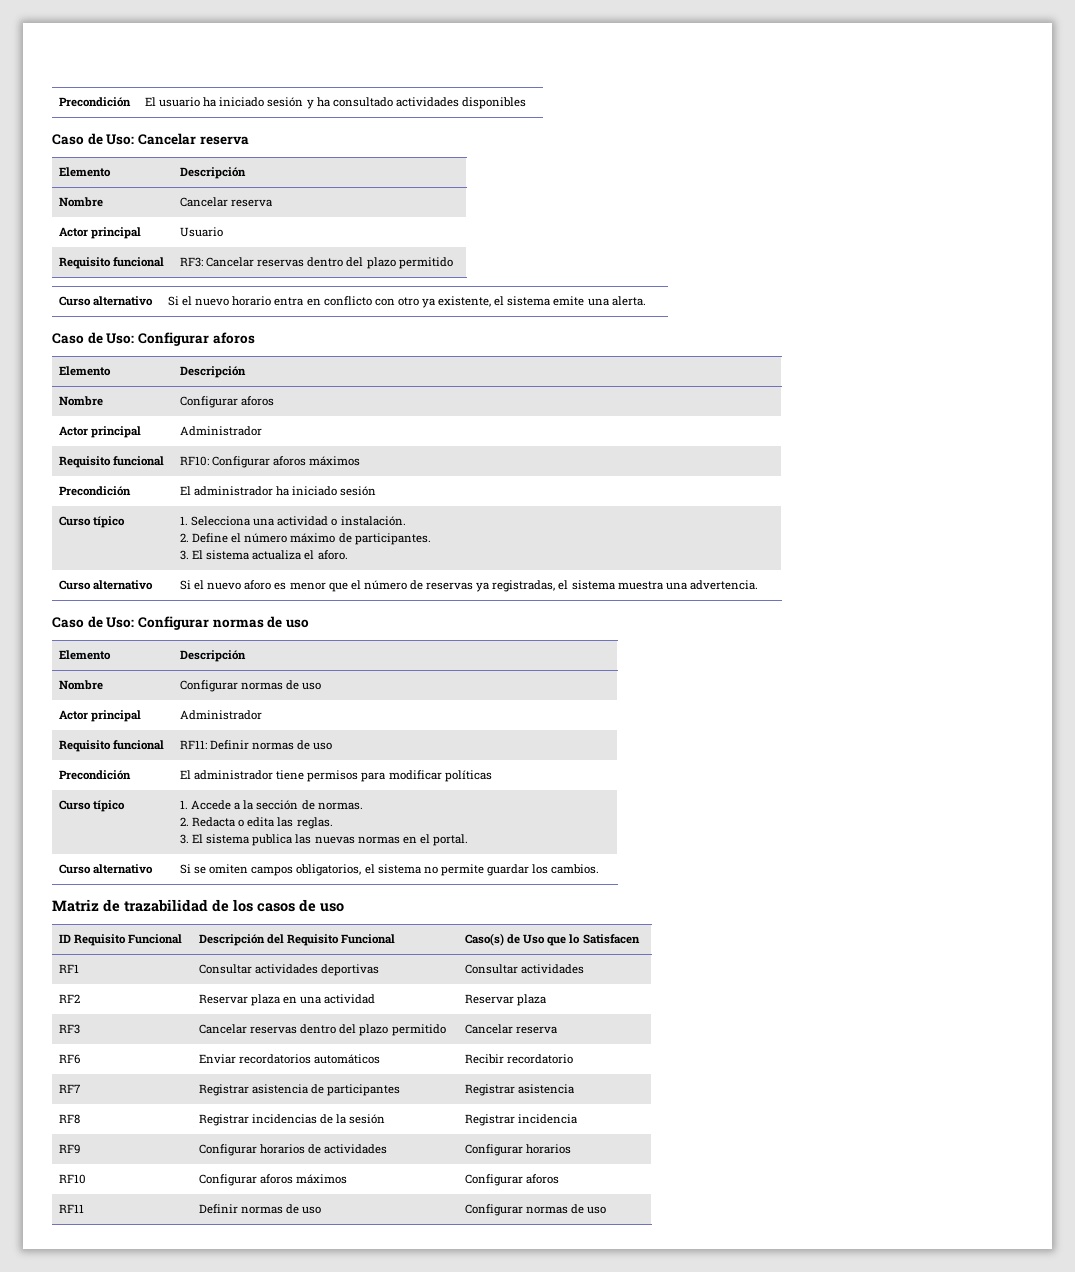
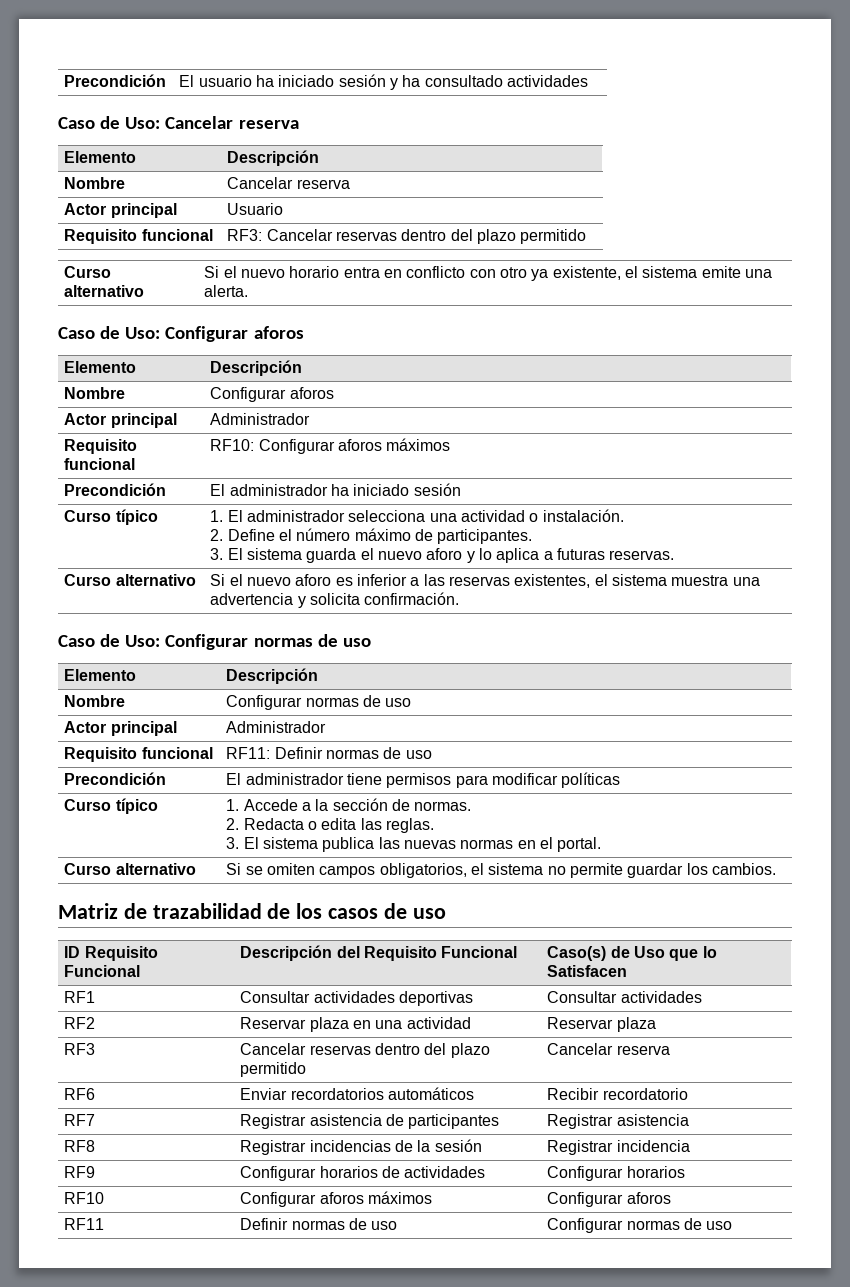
- Precondición | El usuario ha iniciado sesión y ha consultado actividades disponibles
+ Precondición | El usuario ha iniciado sesión y ha consultado actividades
- Curso típico | 1. Selecciona una actividad o instalación.
+ Curso típico | 1. El administrador selecciona una actividad o instalación.
  2. Define el número máximo de participantes.
- 3. El sistema actualiza el aforo.
+ 3. El sistema guarda el nuevo aforo y lo aplica a futuras reservas.
- Curso alternativo | Si el nuevo aforo es menor que el número de reservas ya registradas, el sistema muestra una advertencia.
+ Curso alternativo | Si el nuevo aforo es inferior a las reservas existentes, el sistema muestra una advertencia y solicita confirmación.

